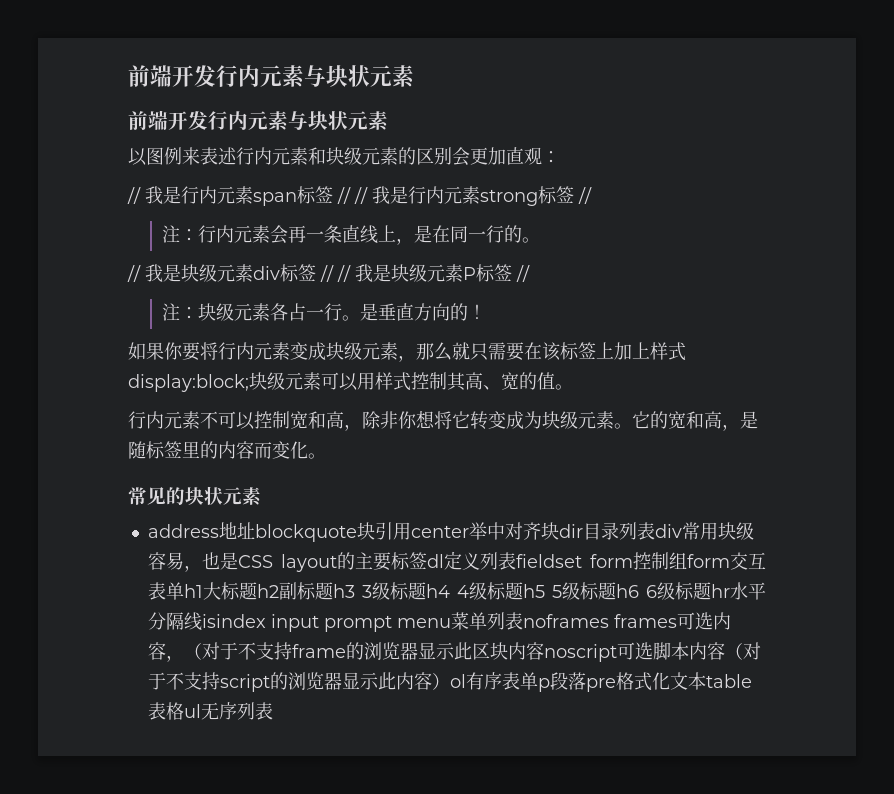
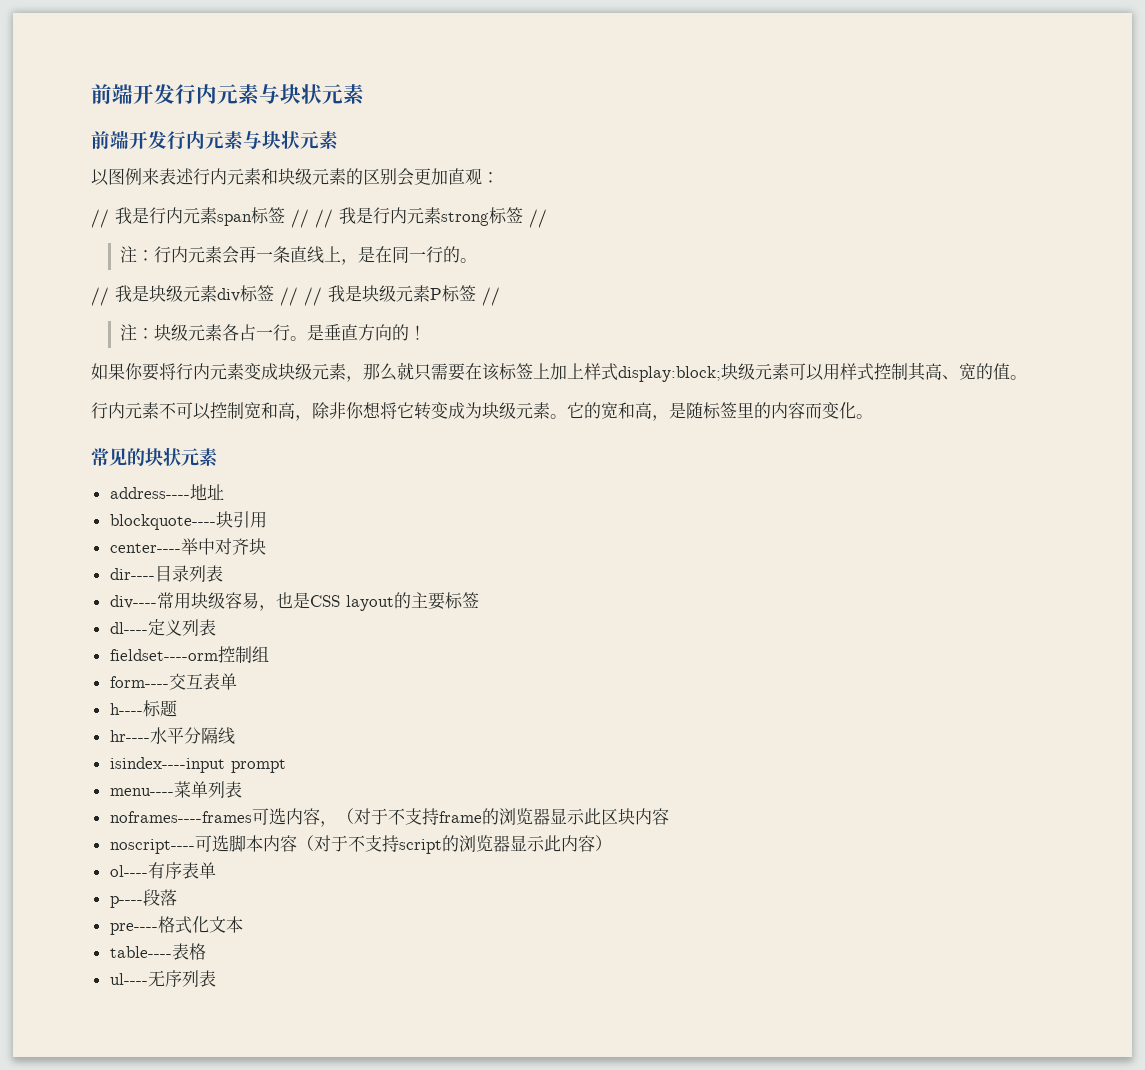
- address地址blockquote块引用center举中对齐块dir目录列表div常用块级容易，也是CSS layout的主要标签dl定义列表fieldset form控制组form交互表单h1大标题h2副标题h3 3级标题h4 4级标题h5 5级标题h6 6级标题hr水平分隔线isindex input prompt menu菜单列表noframes frames可选内容，（对于不支持frame的浏览器显示此区块内容noscript可选脚本内容（对于不支持script的浏览器显示此内容）ol有序表单p段落pre格式化文本table表格ul无序列表
+ address----地址
+ blockquote----块引用
+ center----举中对齐块
+ dir----目录列表
+ div----常用块级容易，也是CSS layout的主要标签
+ dl----定义列表
+ fieldset----orm控制组
+ form----交互表单
+ h----标题
+ hr----水平分隔线
+ isindex----input prompt
+ menu----菜单列表
+ noframes----frames可选内容，（对于不支持frame的浏览器显示此区块内容
+ noscript----可选脚本内容（对于不支持script的浏览器显示此内容）
+ ol----有序表单
+ p----段落
+ pre----格式化文本
+ table----表格
+ ul----无序列表

